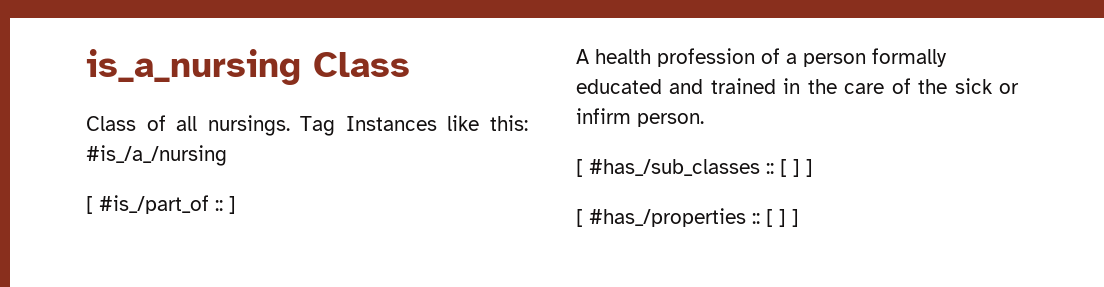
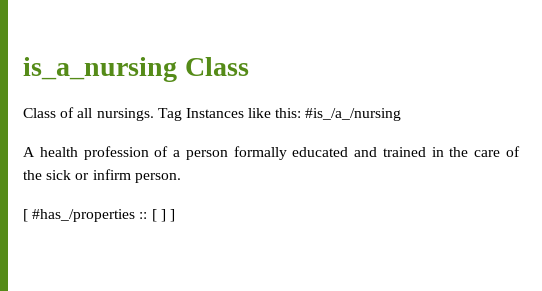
- [ #is_/part_of :: ]
- [ #has_/sub_classes :: [ ] ]

